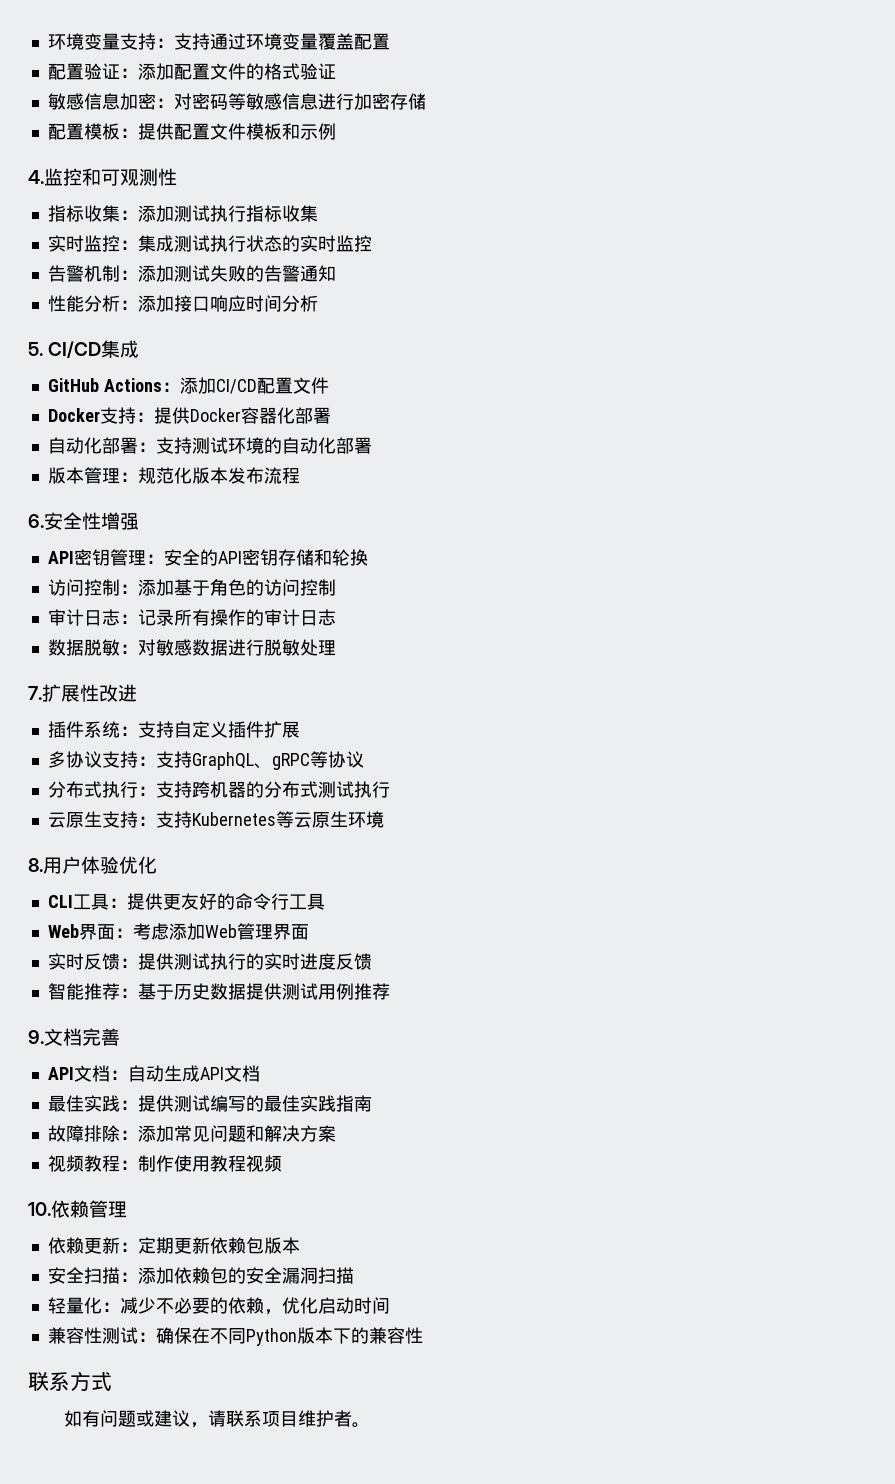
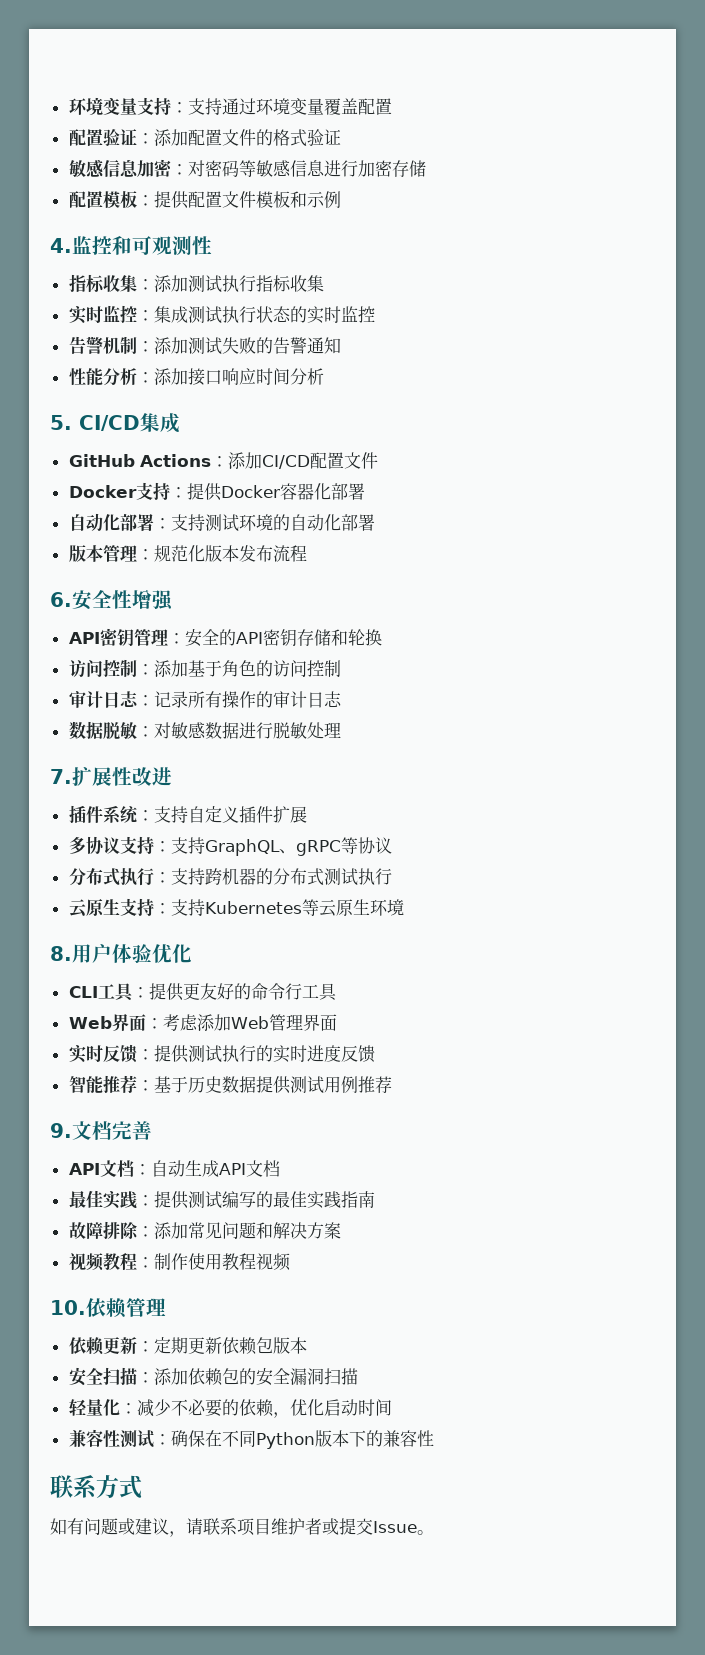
- 如有问题或建议，请联系项目维护者。
+ 如有问题或建议，请联系项目维护者或提交Issue。

